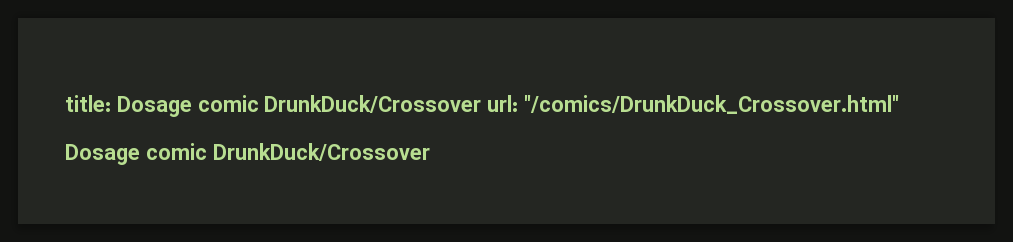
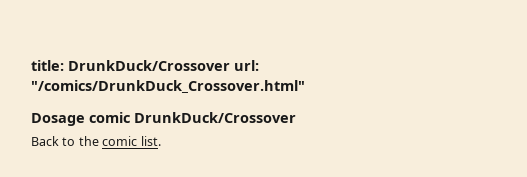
- title: Dosage comic DrunkDuck/Crossover url: "/comics/DrunkDuck_Crossover.html"
+ title: DrunkDuck/Crossover url: "/comics/DrunkDuck_Crossover.html"
+ Back to the comic list.

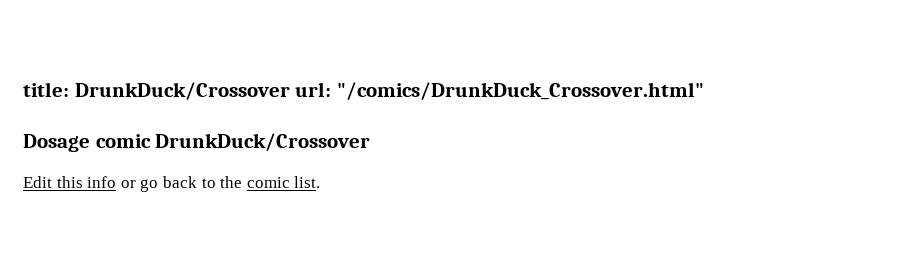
- Back to the comic list.
+ Edit this info or go back to the comic list.

